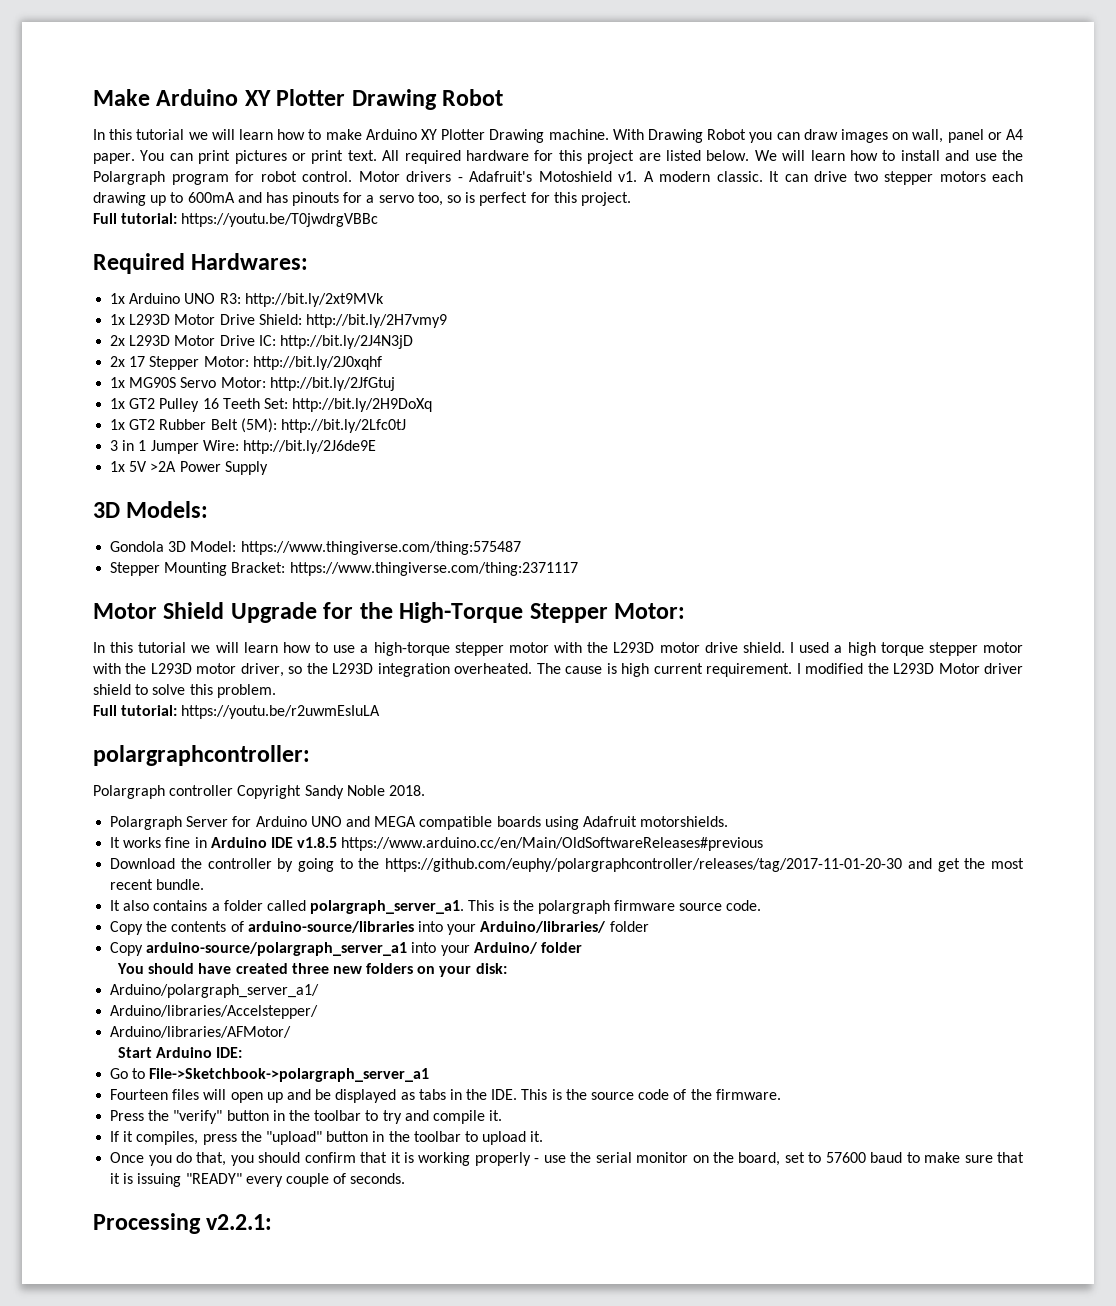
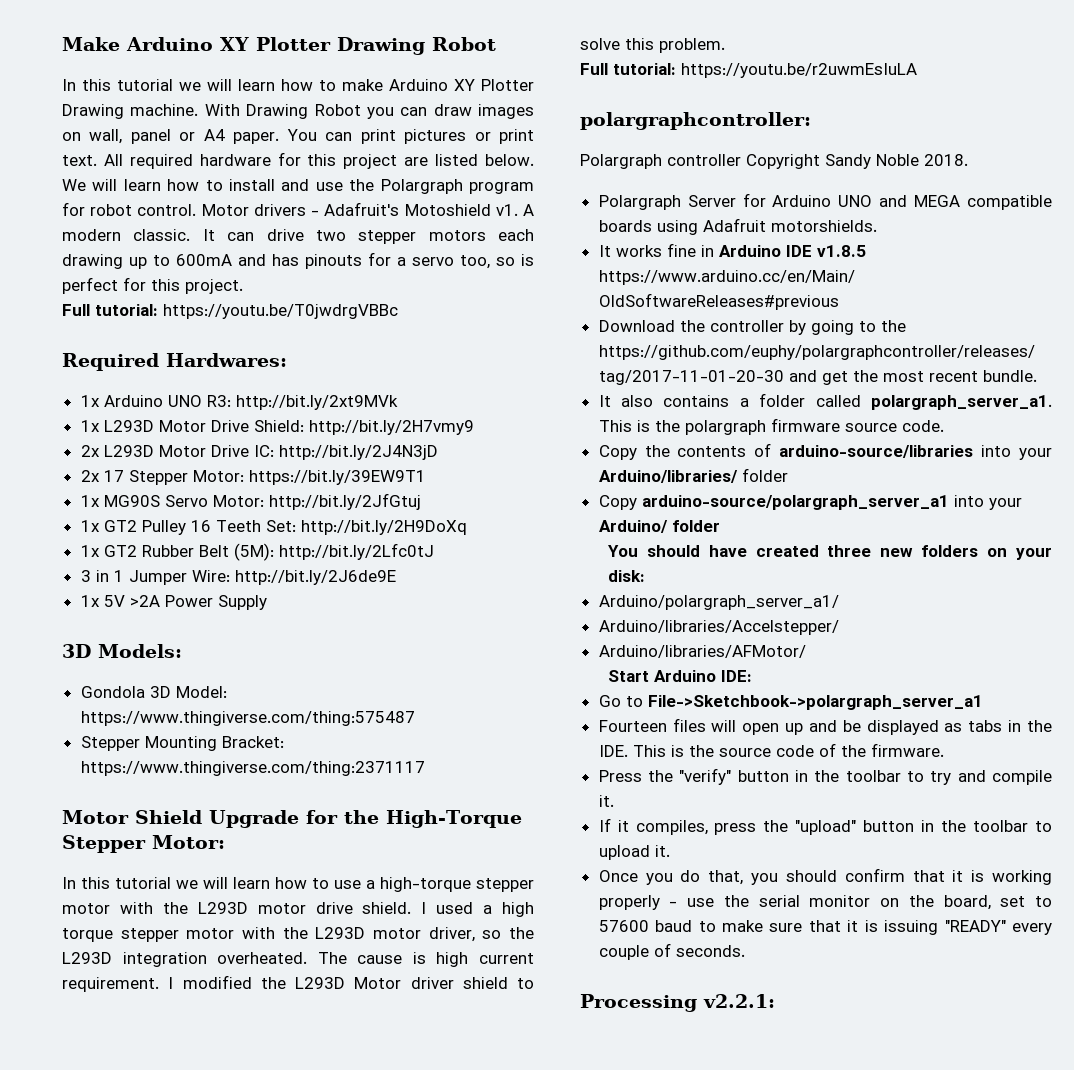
- 2x 17 Stepper Motor: http://bit.ly/2J0xqhf
+ 2x 17 Stepper Motor: https://bit.ly/39EW9T1

